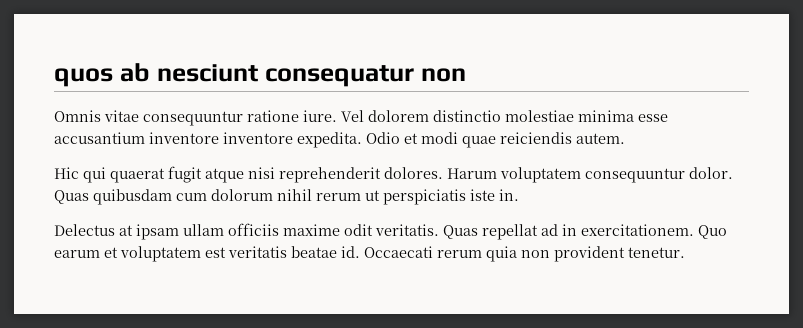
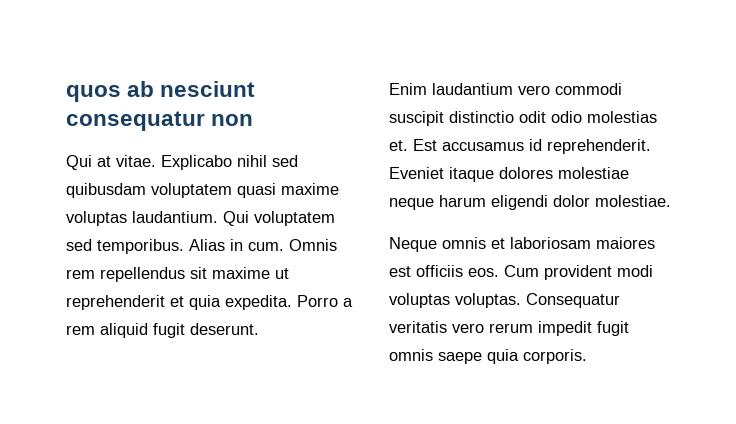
- Omnis vitae consequuntur ratione iure. Vel dolorem distinctio molestiae minima esse accusantium inventore inventore expedita. Odio et modi quae reiciendis autem.
- Hic qui quaerat fugit atque nisi reprehenderit dolores. Harum voluptatem consequuntur dolor. Quas quibusdam cum dolorum nihil rerum ut perspiciatis iste in.
- Delectus at ipsam ullam officiis maxime odit veritatis. Quas repellat ad in exercitationem. Quo earum et voluptatem est veritatis beatae id. Occaecati rerum quia non provident tenetur.
+ Qui at vitae. Explicabo nihil sed quibusdam voluptatem quasi maxime voluptas laudantium. Qui voluptatem sed temporibus. Alias in cum. Omnis rem repellendus sit maxime ut reprehenderit et quia expedita. Porro a rem aliquid fugit deserunt.
+ Enim laudantium vero commodi suscipit distinctio odit odio molestias et. Est accusamus id reprehenderit. Eveniet itaque dolores molestiae neque harum eligendi dolor molestiae.
+ Neque omnis et laboriosam maiores est officiis eos. Cum provident modi voluptas voluptas. Consequatur veritatis vero rerum impedit fugit omnis saepe quia corporis.

